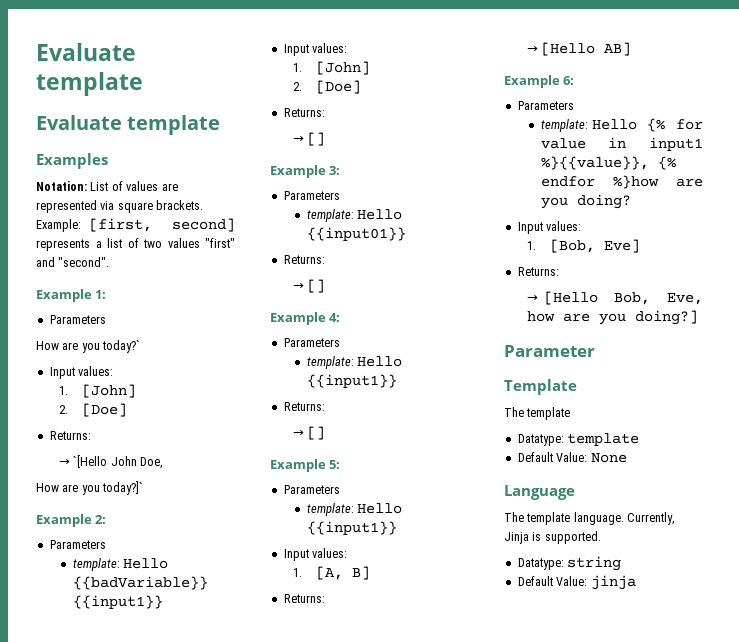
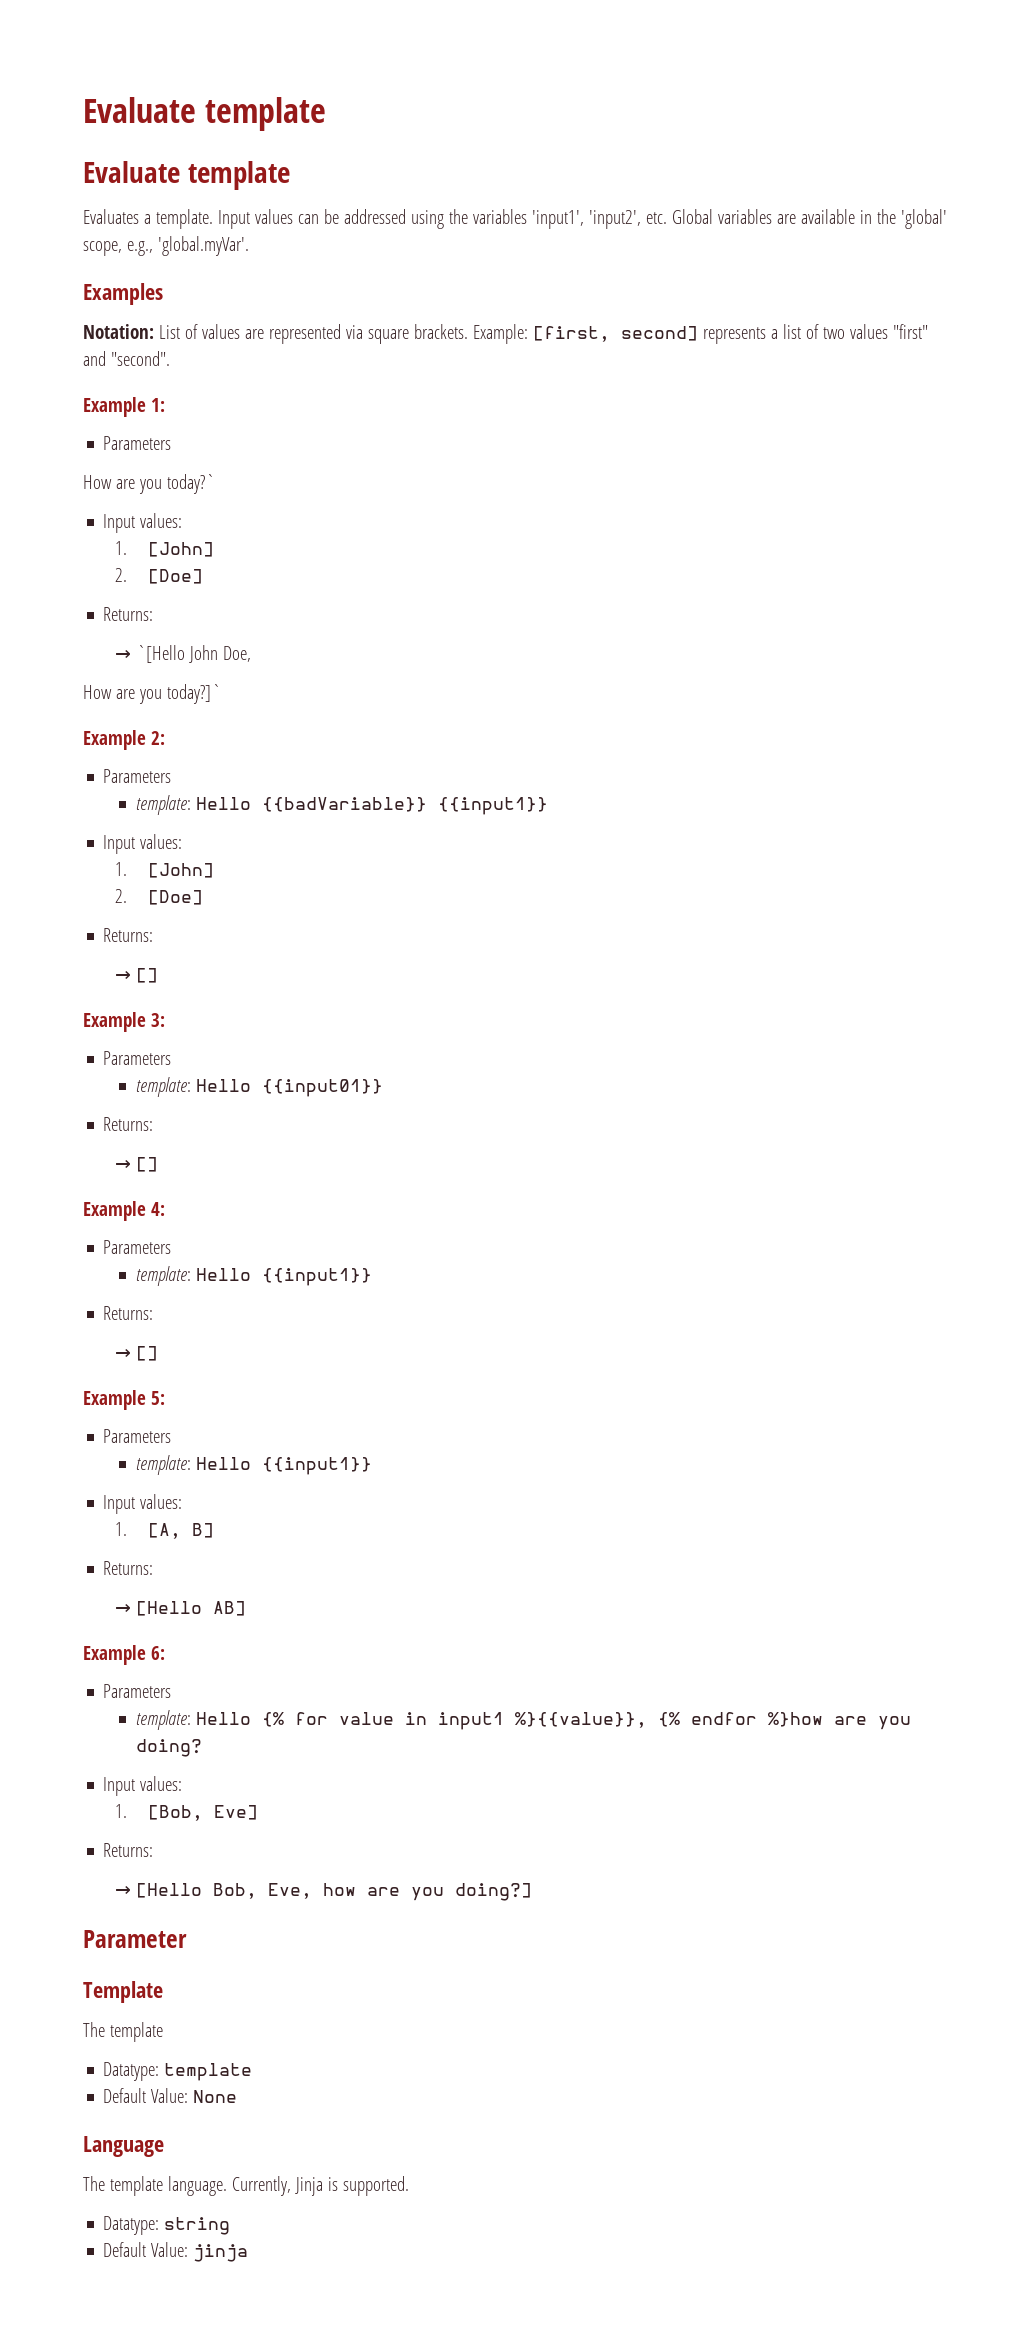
+ Evaluates a template. Input values can be addressed using the variables 'input1', 'input2', etc. Global variables are available in the 'global' scope, e.g., 'global.myVar'.

